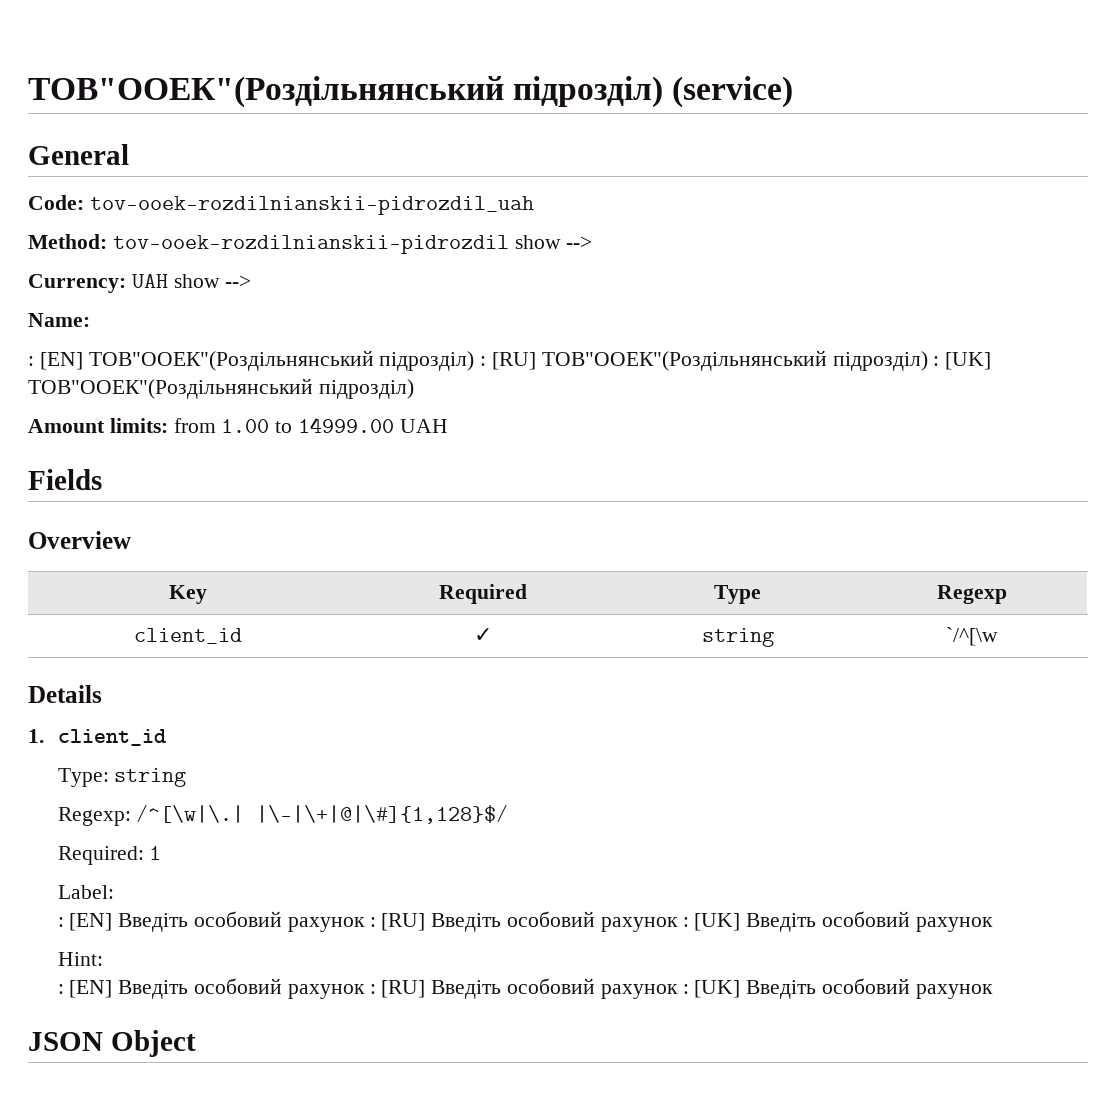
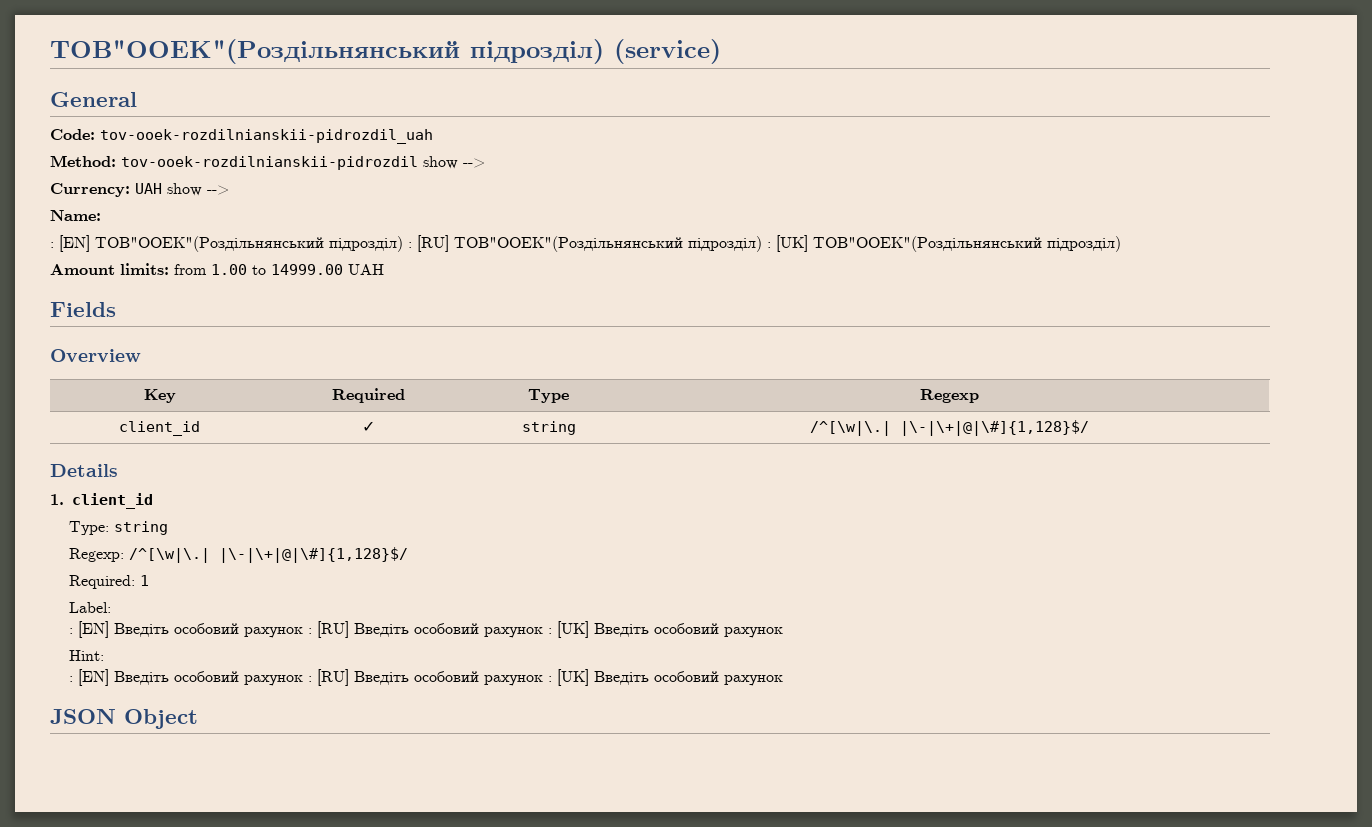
- client_id | ✓ | string | `/^[\w
+ client_id | ✓ | string | /^[\w|\.| |\-|\+|@|\#]{1,128}$/

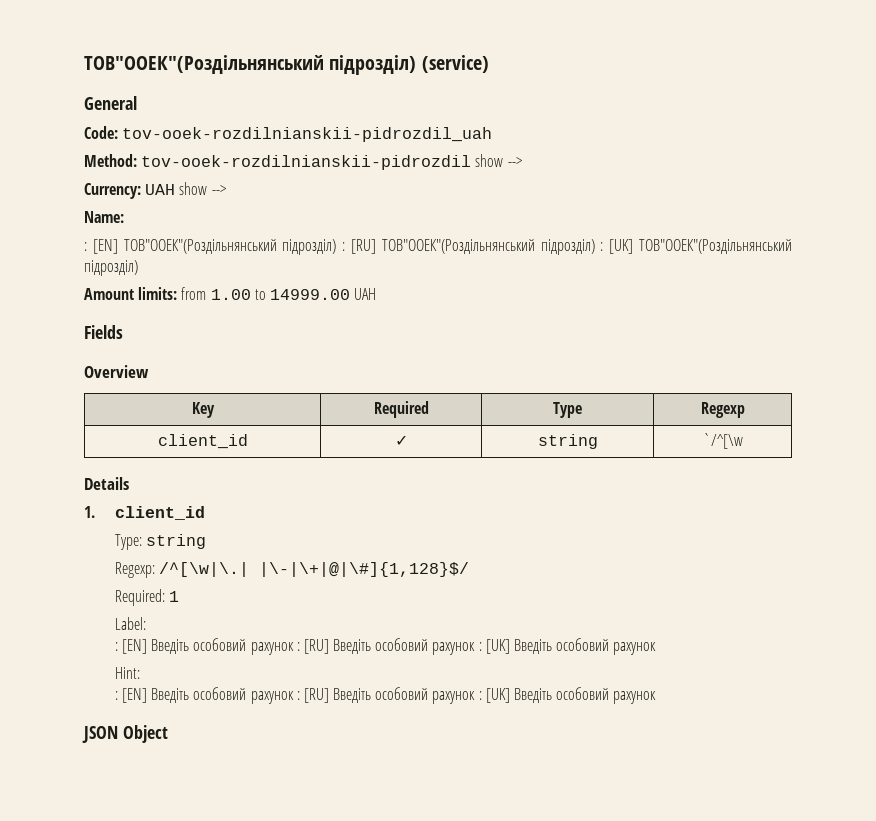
- client_id | ✓ | string | /^[\w|\.| |\-|\+|@|\#]{1,128}$/
+ client_id | ✓ | string | `/^[\w

